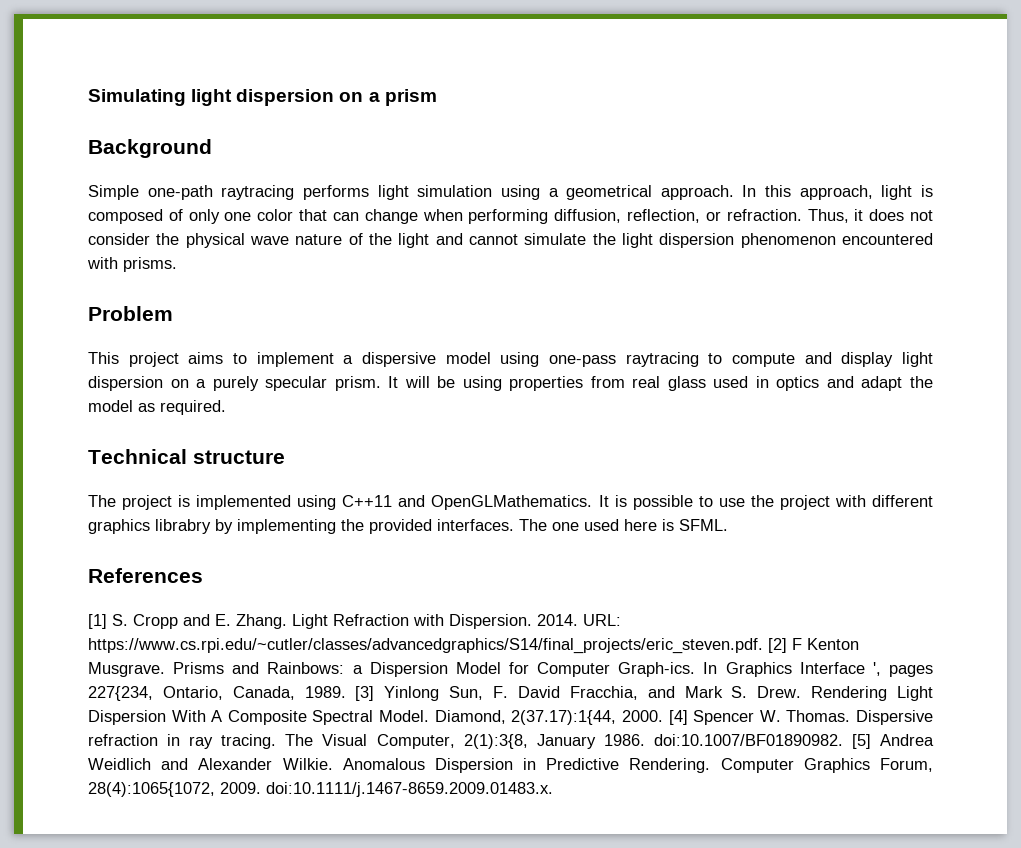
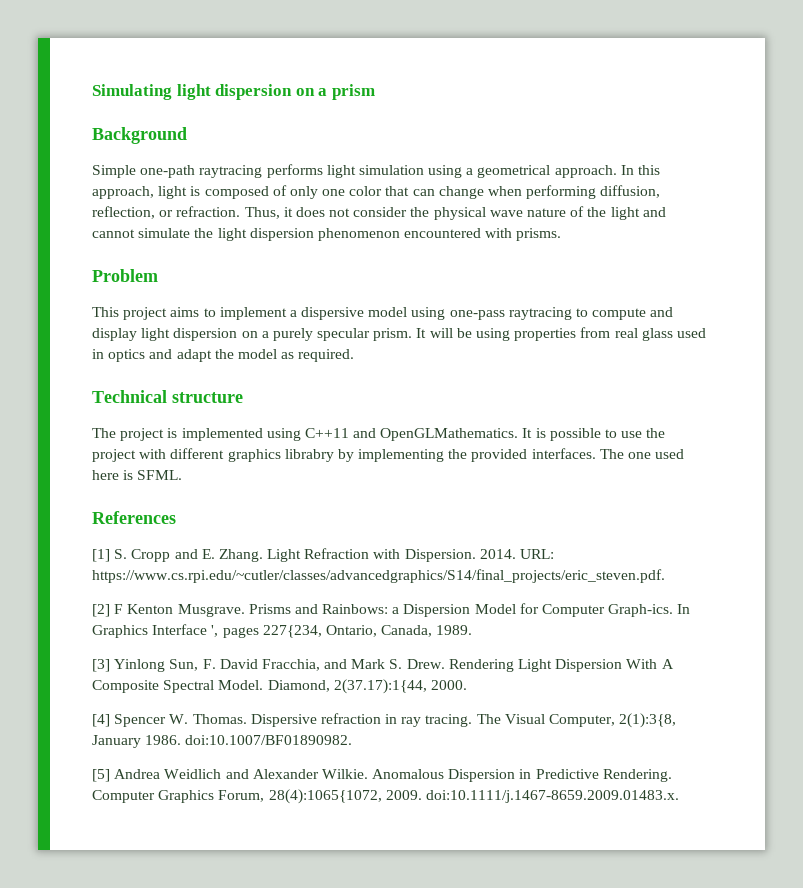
- URL: https://www.cs.rpi.edu/~cutler/classes/advancedgraphics/S14/final_projects/eric_steven.pdf. [2] F Kenton Musgrave.
+ URL: https://www.cs.rpi.edu/~cutler/classes/advancedgraphics/S14/final_projects/eric_steven.pdf.
+ [2] F Kenton Musgrave.
- In Graphics Interface ', pages 227{234, Ontario, Canada, 1989. [3] Yinlong Sun, F. David Fracchia, and Mark S. Drew.
+ In Graphics Interface ', pages 227{234, Ontario, Canada, 1989.
+ [3] Yinlong Sun, F. David Fracchia, and Mark S. Drew.
- Diamond, 2(37.17):1{44, 2000. [4] Spencer W. Thomas.
+ Diamond, 2(37.17):1{44, 2000.
+ [4] Spencer W. Thomas.
- The Visual Computer, 2(1):3{8, January 1986. doi:10.1007/BF01890982. [5] Andrea Weidlich and Alexander Wilkie.
+ The Visual Computer, 2(1):3{8, January 1986. doi:10.1007/BF01890982.
+ [5] Andrea Weidlich and Alexander Wilkie.

